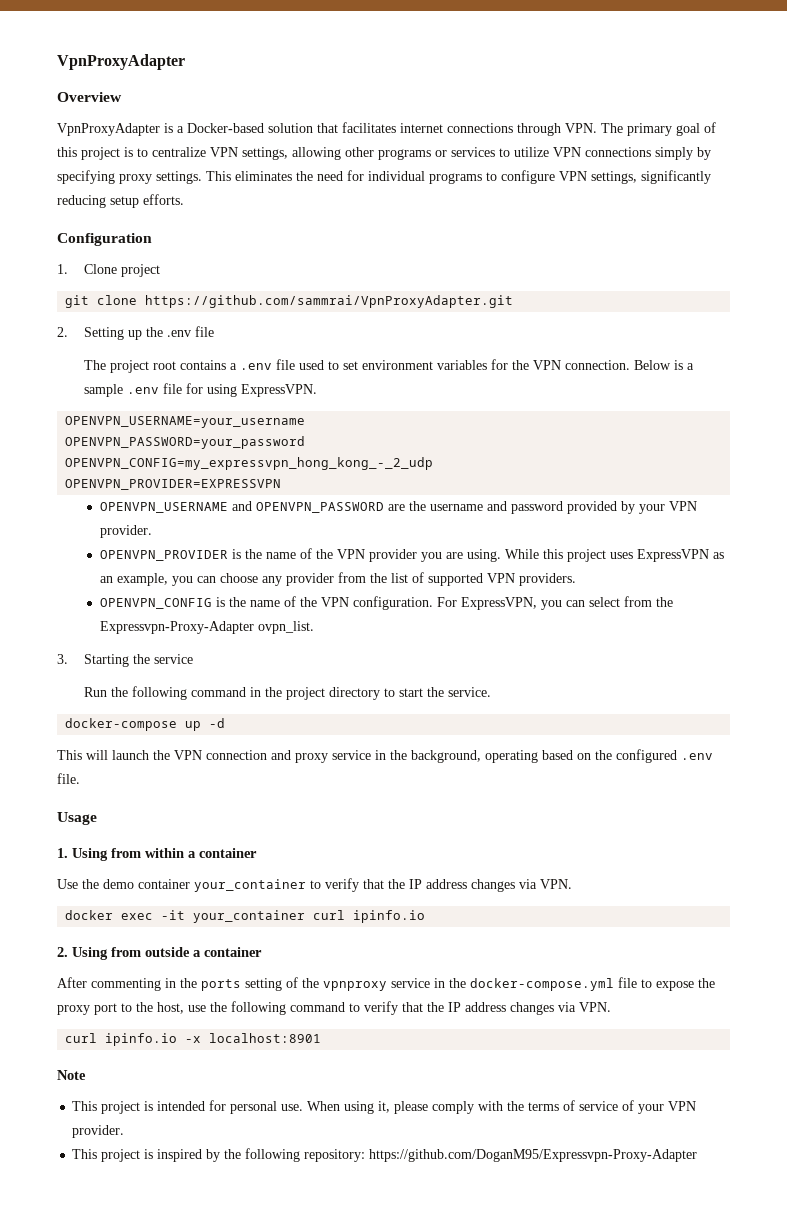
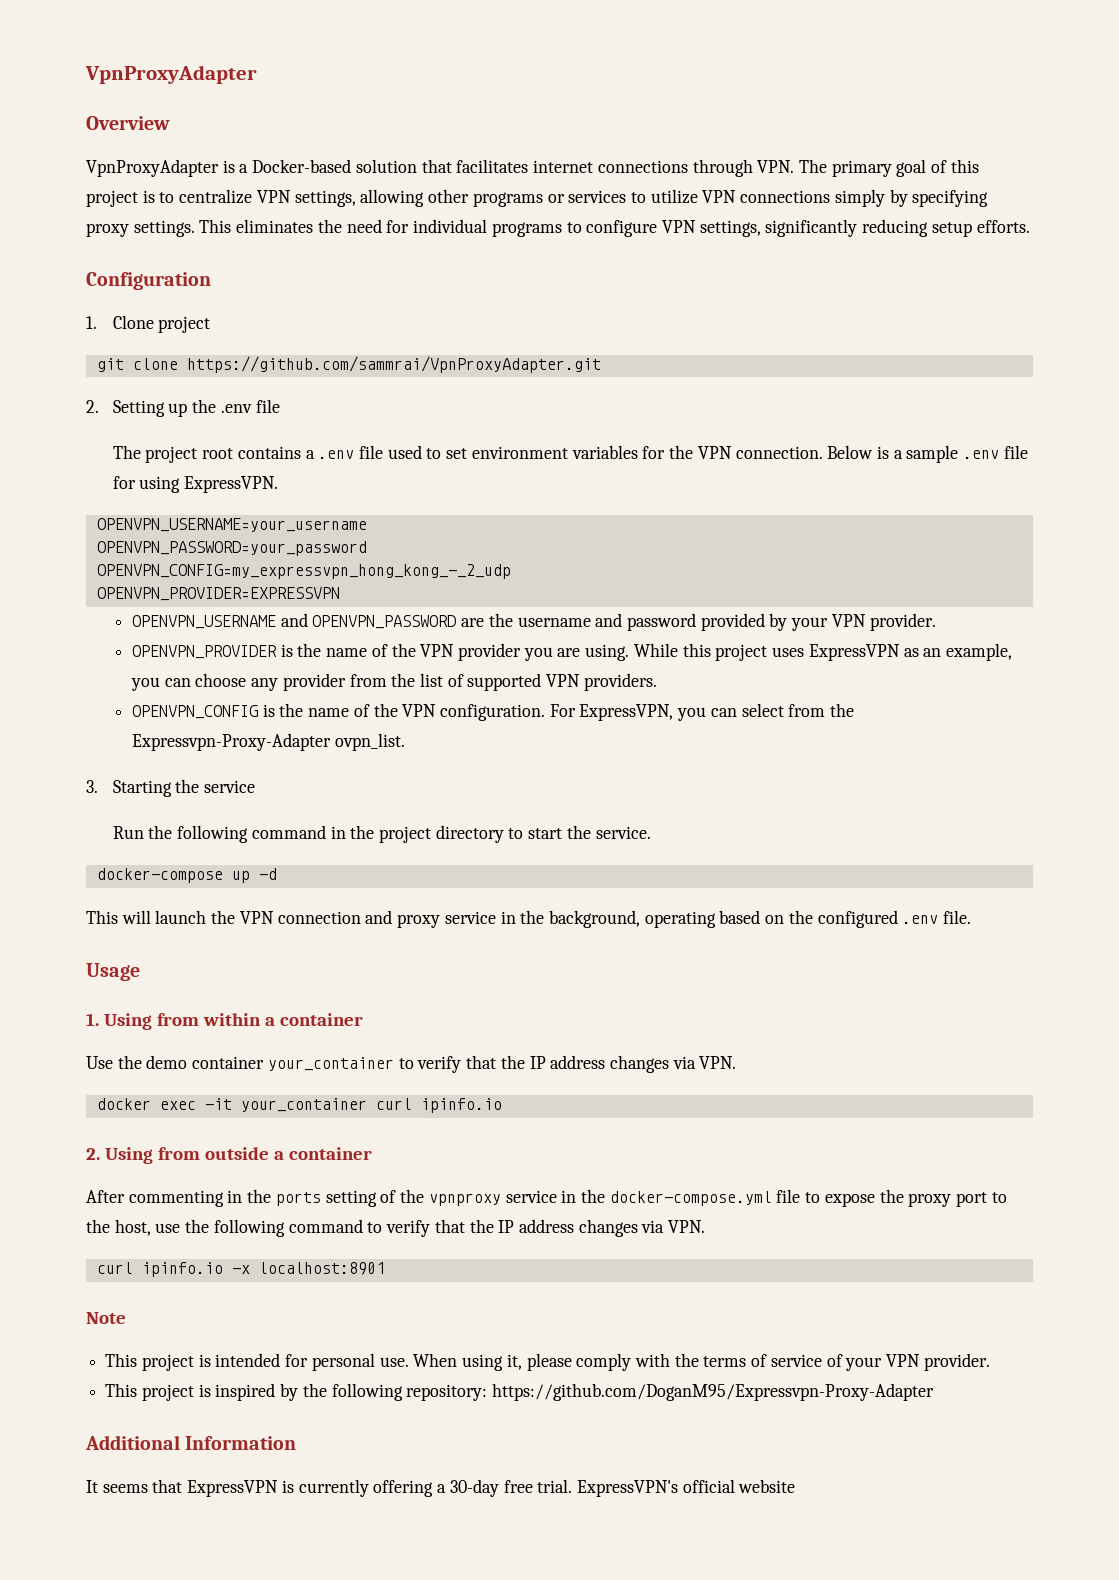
+ Additional Information
+ It seems that ExpressVPN is currently offering a 30-day free trial. ExpressVPN's official website

